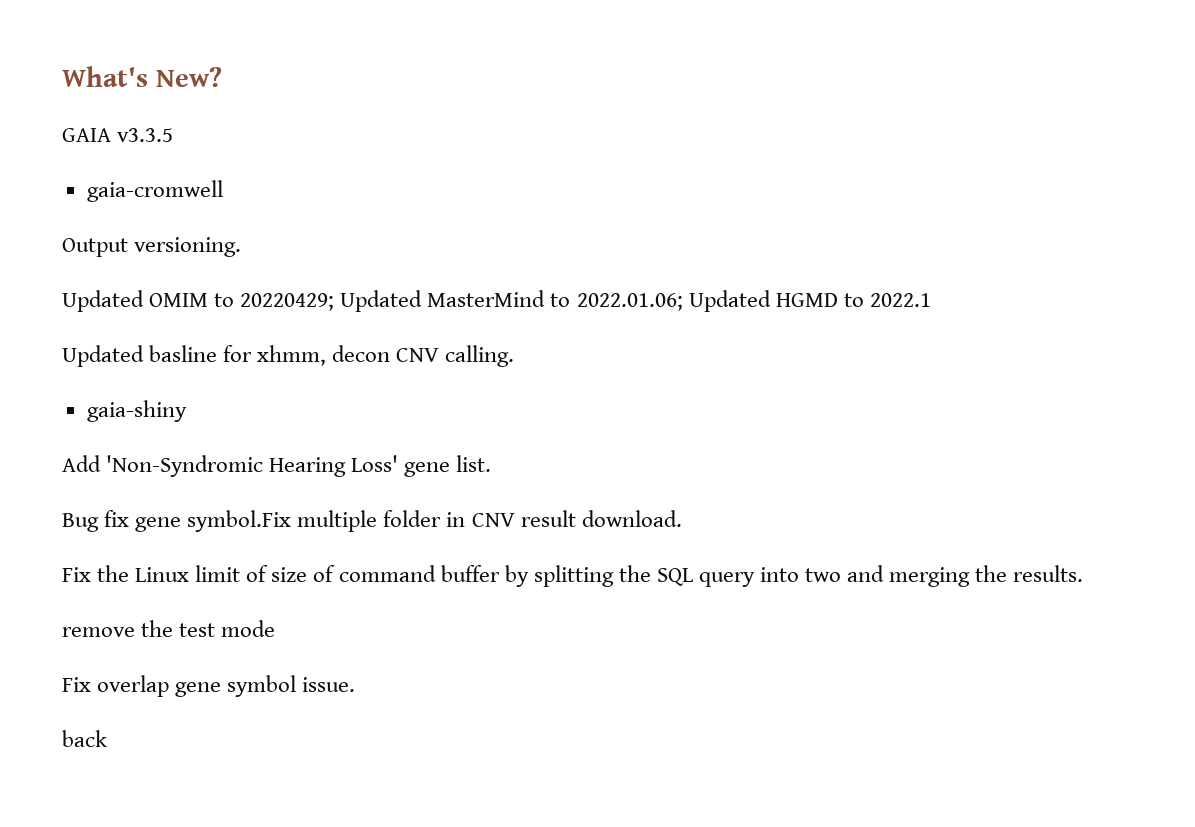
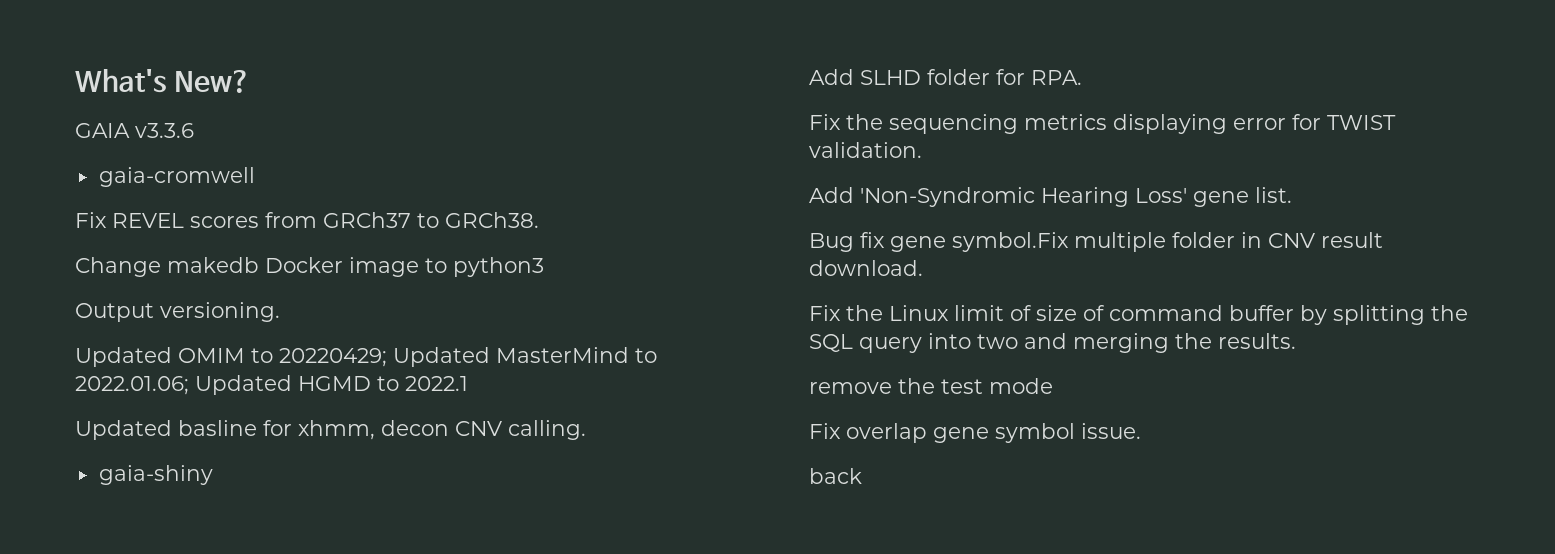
- GAIA v3.3.5
+ GAIA v3.3.6
+ Fix REVEL scores from GRCh37 to GRCh38.
+ Change makedb Docker image to python3
+ Add SLHD folder for RPA.
+ Fix the sequencing metrics displaying error for TWIST validation.

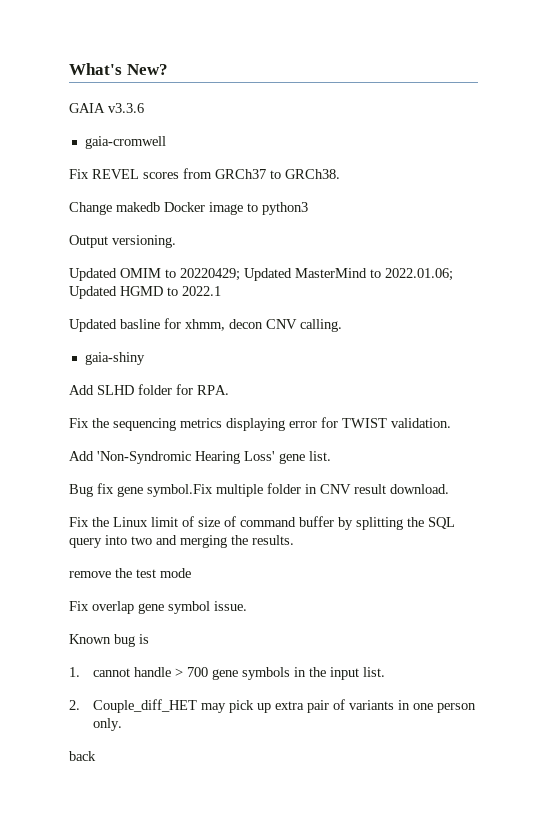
+ Known bug is
+ 1. cannot handle > 700 gene symbols in the input list.
+ 2. Couple_diff_HET may pick up extra pair of variants in one person only.

